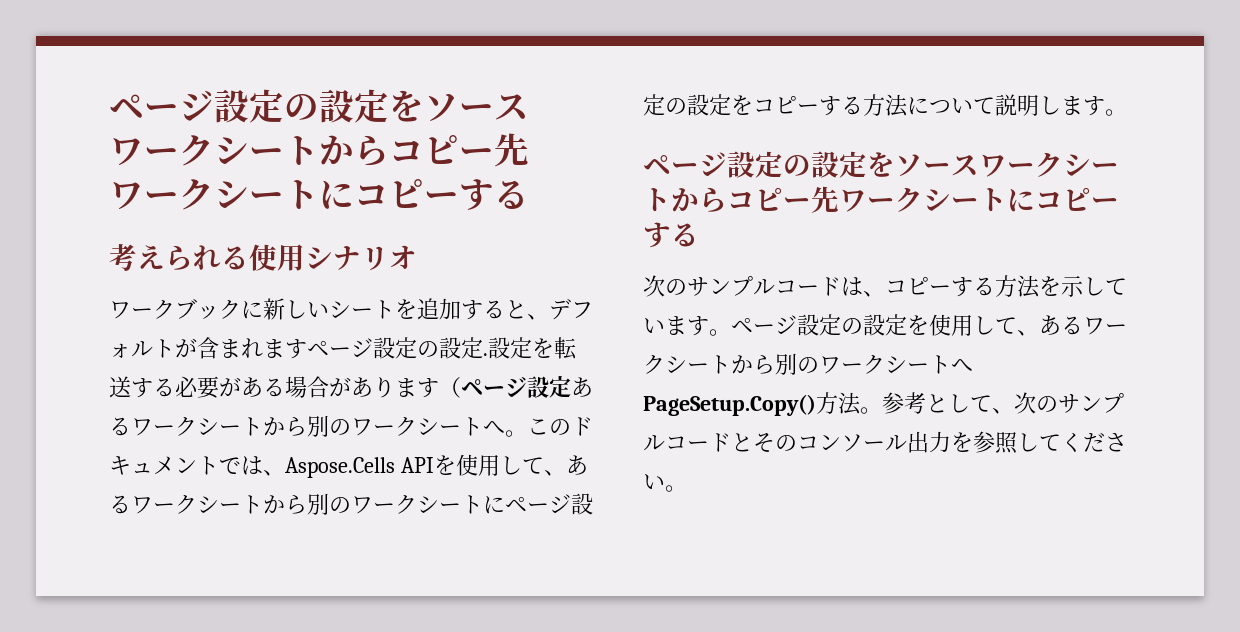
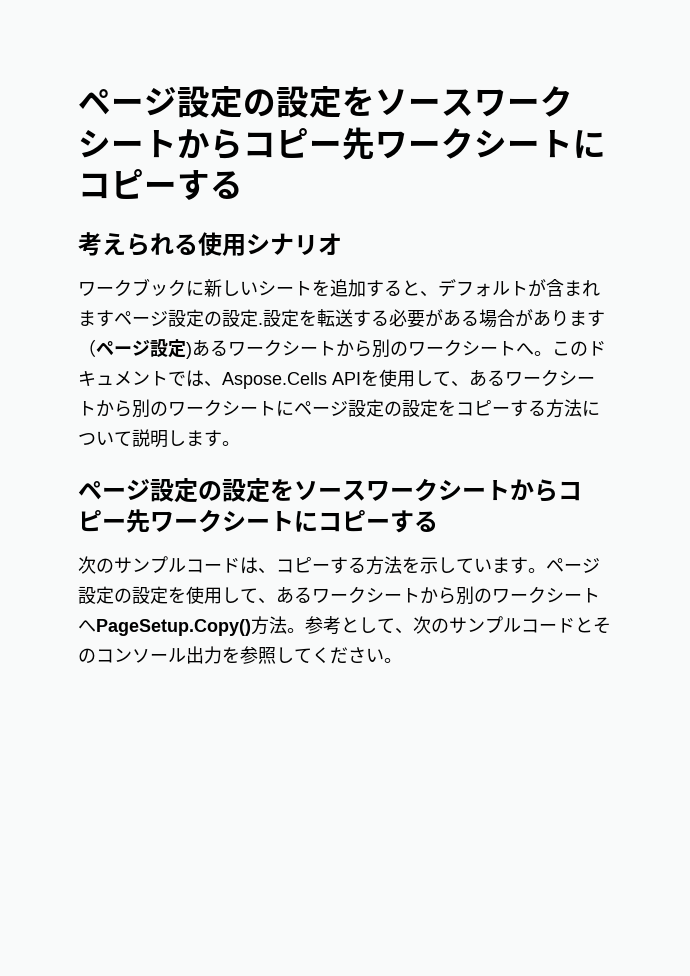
- 設定を転送する必要がある場合があります（ページ設定あるワークシートから別のワークシートへ。
+ 設定を転送する必要がある場合があります（ページ設定)あるワークシートから別のワークシートへ。

